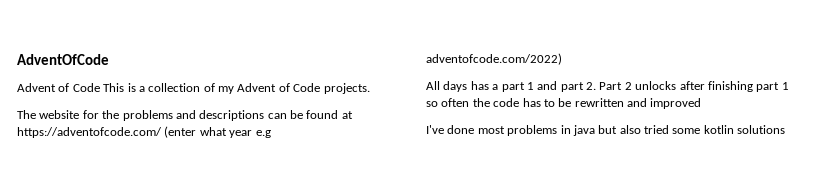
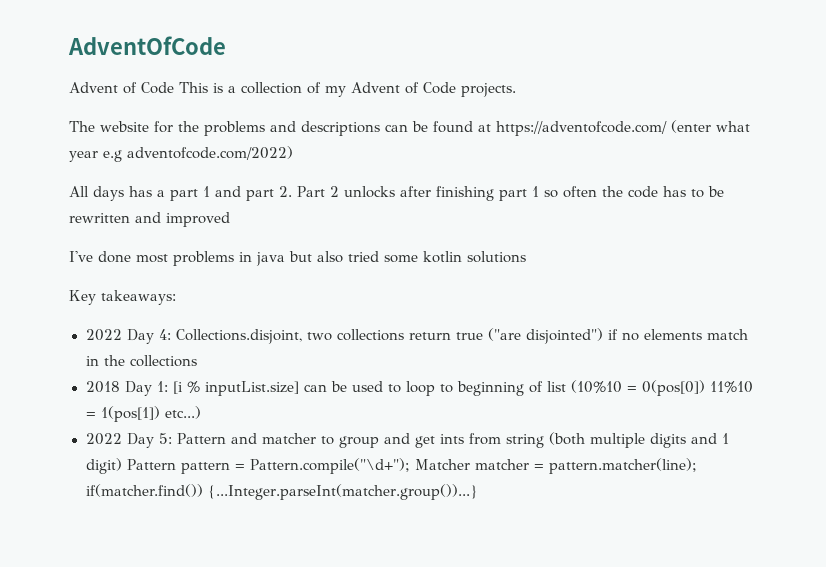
+ Key takeaways:
+ 2022 Day 4: Collections.disjoint, two collections return true ("are disjointed") if no elements match in the collections
+ 2018 Day 1: [i % inputList.size] can be used to loop to beginning of list (10%10 = 0(pos[0]) 11%10 = 1(pos[1]) etc...)
+ 2022 Day 5: Pattern and matcher to group and get ints from string (both multiple digits and 1 digit) Pattern pattern = Pattern.compile("\d+"); Matcher matcher = pattern.matcher(line); if(matcher.find()) {...Integer.parseInt(matcher.group())...}

